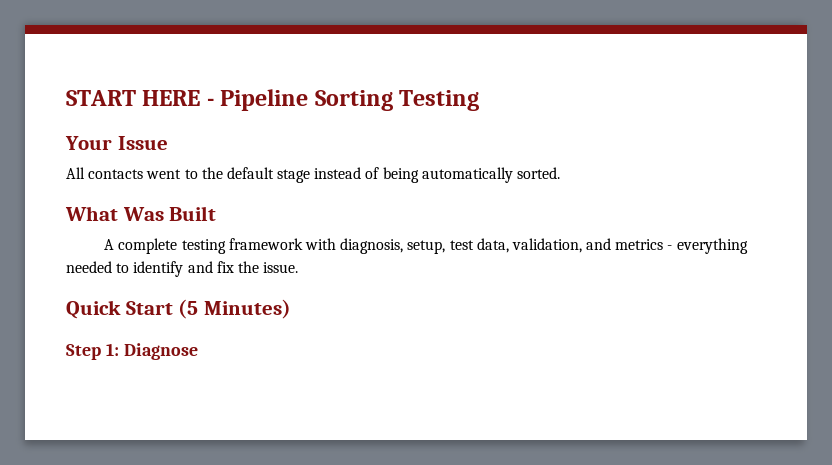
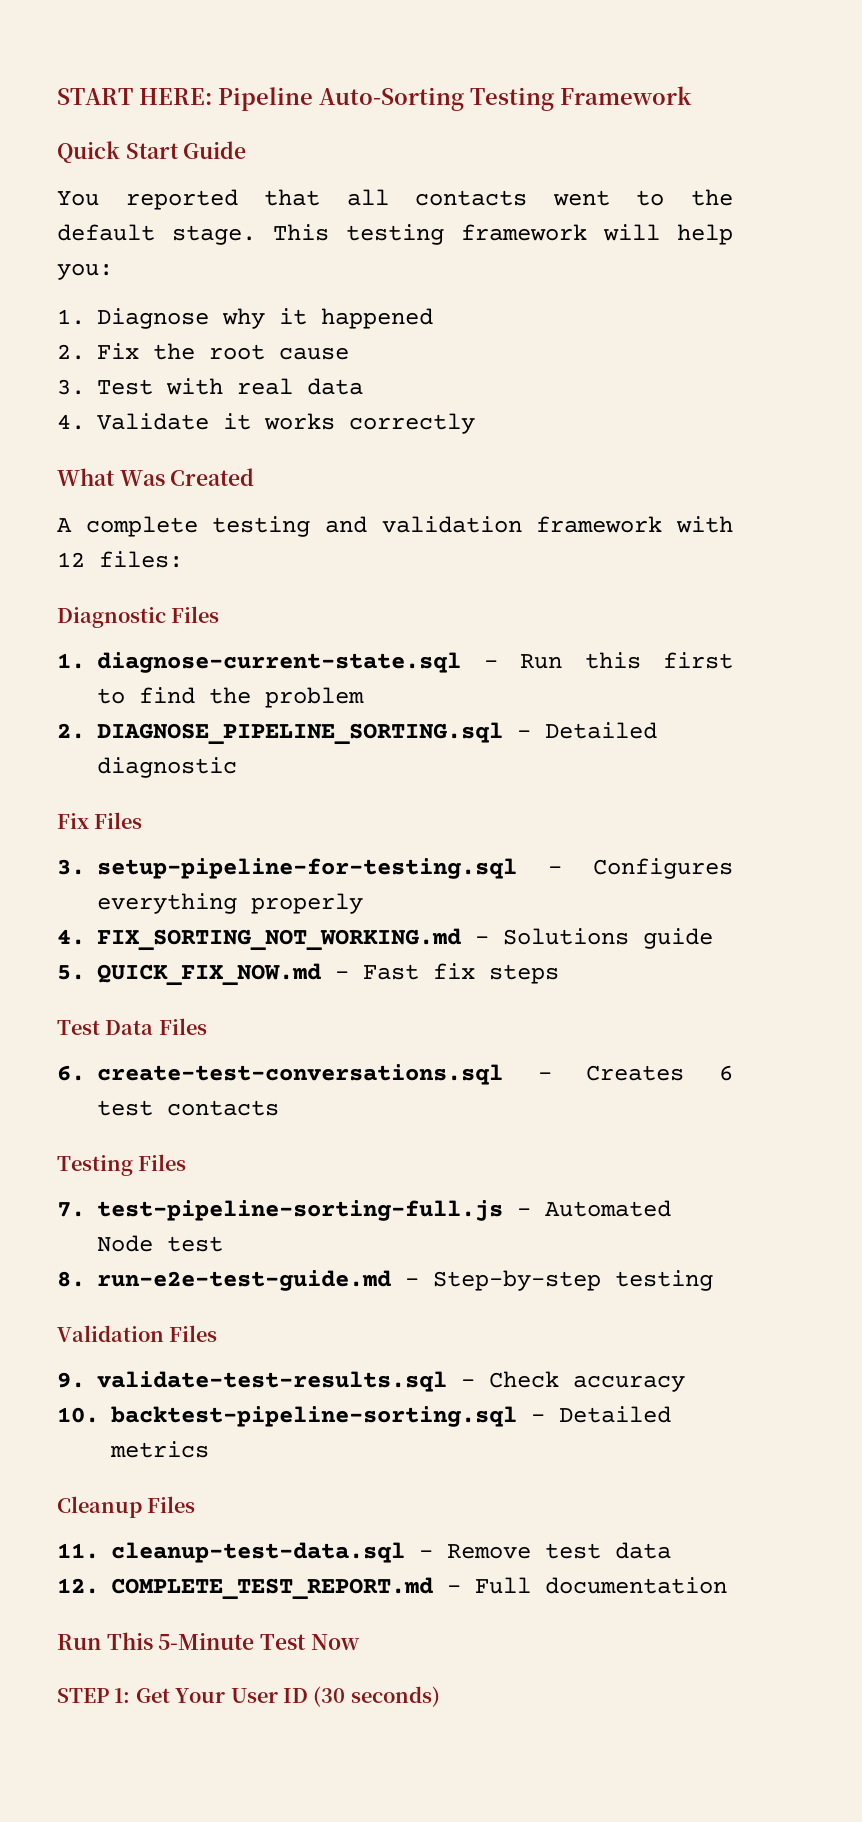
- START HERE - Pipeline Sorting Testing
- Your Issue
- All contacts went to the default stage instead of being automatically sorted.
+ START HERE: Pipeline Auto-Sorting Testing Framework
+ Quick Start Guide
+ You reported that all contacts went to the default stage. This testing framework will help you:
+ 1. Diagnose why it happened
+ 2. Fix the root cause
+ 3. Test with real data
+ 4. Validate it works correctly
- What Was Built
+ What Was Created
- A complete testing framework with diagnosis, setup, test data, validation, and metrics - everything needed to identify and fix the issue.
- Quick Start (5 Minutes)
- Step 1: Diagnose
+ A complete testing and validation framework with 12 files:
+ Diagnostic Files
+ 1. diagnose-current-state.sql - Run this first to find the problem
+ 2. DIAGNOSE_PIPELINE_SORTING.sql - Detailed diagnostic
+ Fix Files
+ 3. setup-pipeline-for-testing.sql - Configures everything properly
+ 4. FIX_SORTING_NOT_WORKING.md - Solutions guide
+ 5. QUICK_FIX_NOW.md - Fast fix steps
+ Test Data Files
+ 6. create-test-conversations.sql - Creates 6 test contacts
+ Testing Files
+ 7. test-pipeline-sorting-full.js - Automated Node test
+ 8. run-e2e-test-guide.md - Step-by-step testing
+ Validation Files
+ 9. validate-test-results.sql - Check accuracy
+ 10. backtest-pipeline-sorting.sql - Detailed metrics
+ Cleanup Files
+ 11. cleanup-test-data.sql - Remove test data
+ 12. COMPLETE_TEST_REPORT.md - Full documentation
+ Run This 5-Minute Test Now
+ STEP 1: Get Your User ID (30 seconds)

